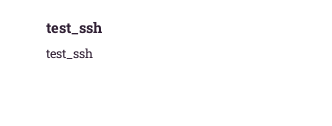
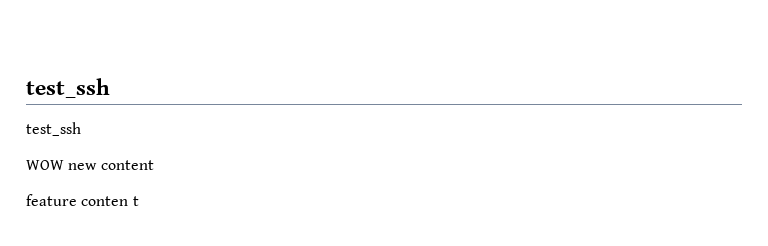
+ WOW new content
+ feature conten t

